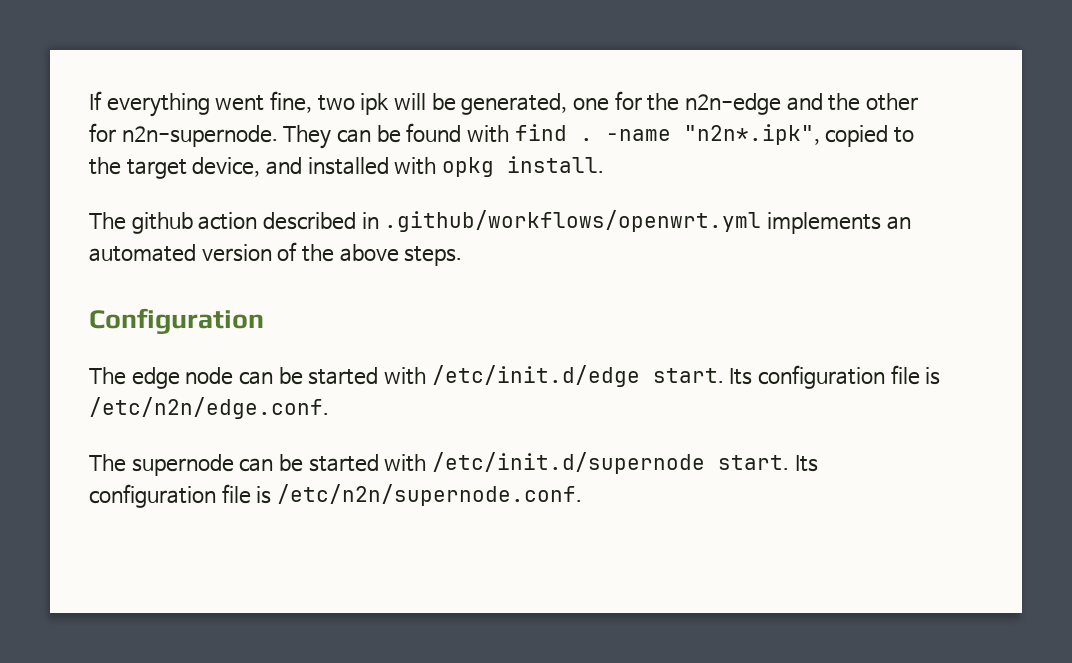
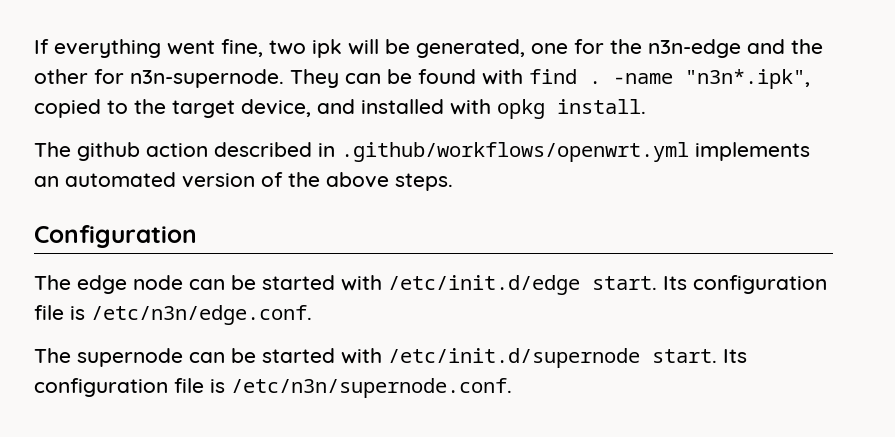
- If everything went fine, two ipk will be generated, one for the n2n-edge and the other for n2n-supernode.
+ If everything went fine, two ipk will be generated, one for the n3n-edge and the other for n3n-supernode.
- -name "n2n*.ipk", copied to the target device, and installed with opkg install.
+ -name "n3n*.ipk", copied to the target device, and installed with opkg install.
- Its configuration file is /etc/n2n/edge.conf.
+ Its configuration file is /etc/n3n/edge.conf.
- Its configuration file is /etc/n2n/supernode.conf.
+ Its configuration file is /etc/n3n/supernode.conf.

